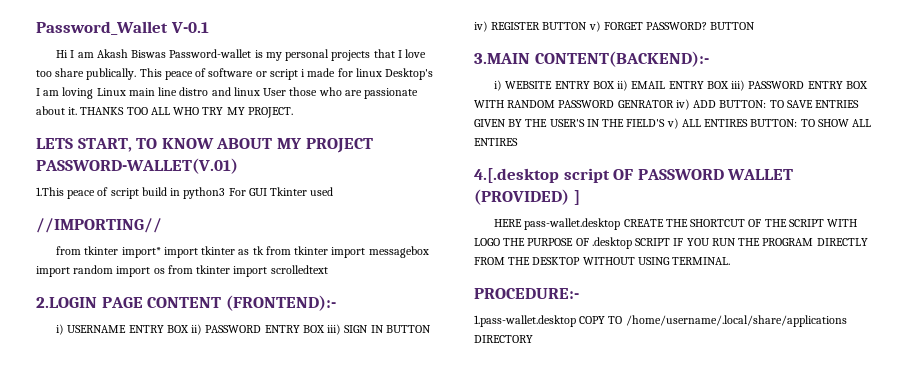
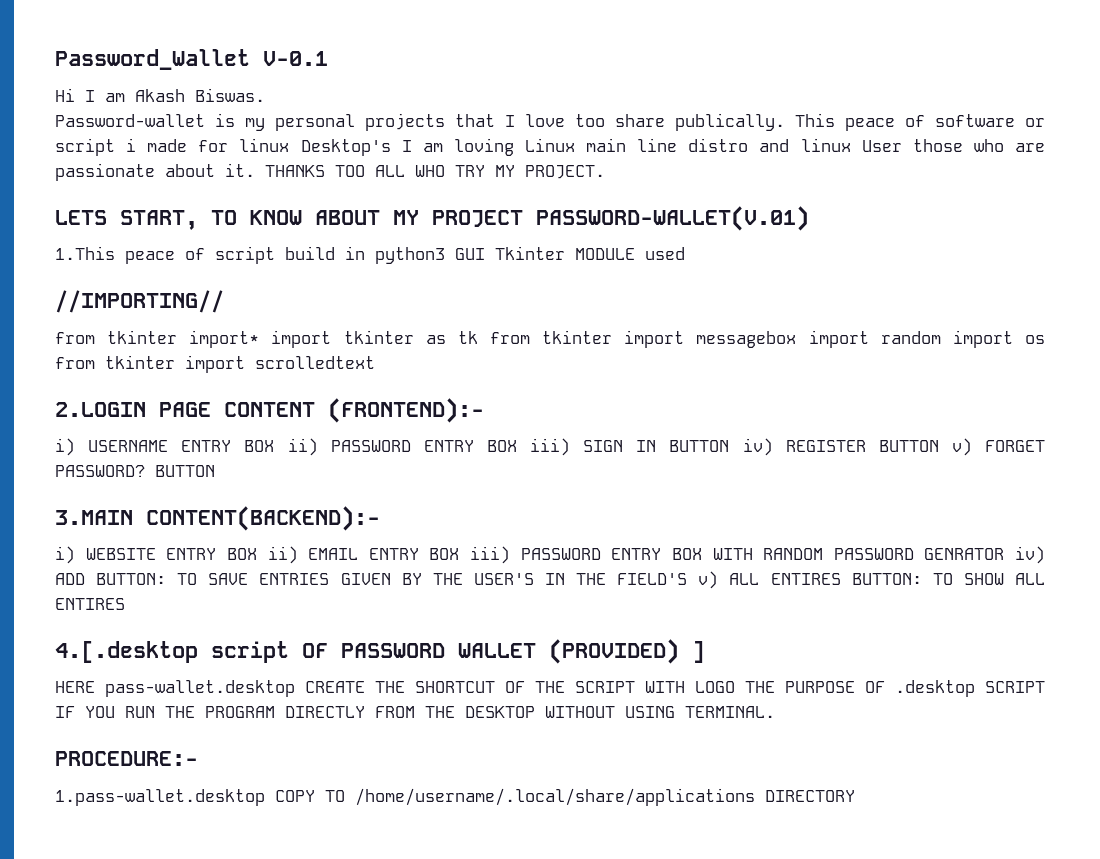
- Hi I am Akash Biswas Password-wallet is my personal projects that I love too share publically.
+ Hi I am Akash Biswas.
+ Password-wallet is my personal projects that I love too share publically.
- 1.This peace of script build in python3 For GUI Tkinter used
+ 1.This peace of script build in python3 GUI Tkinter MODULE used

